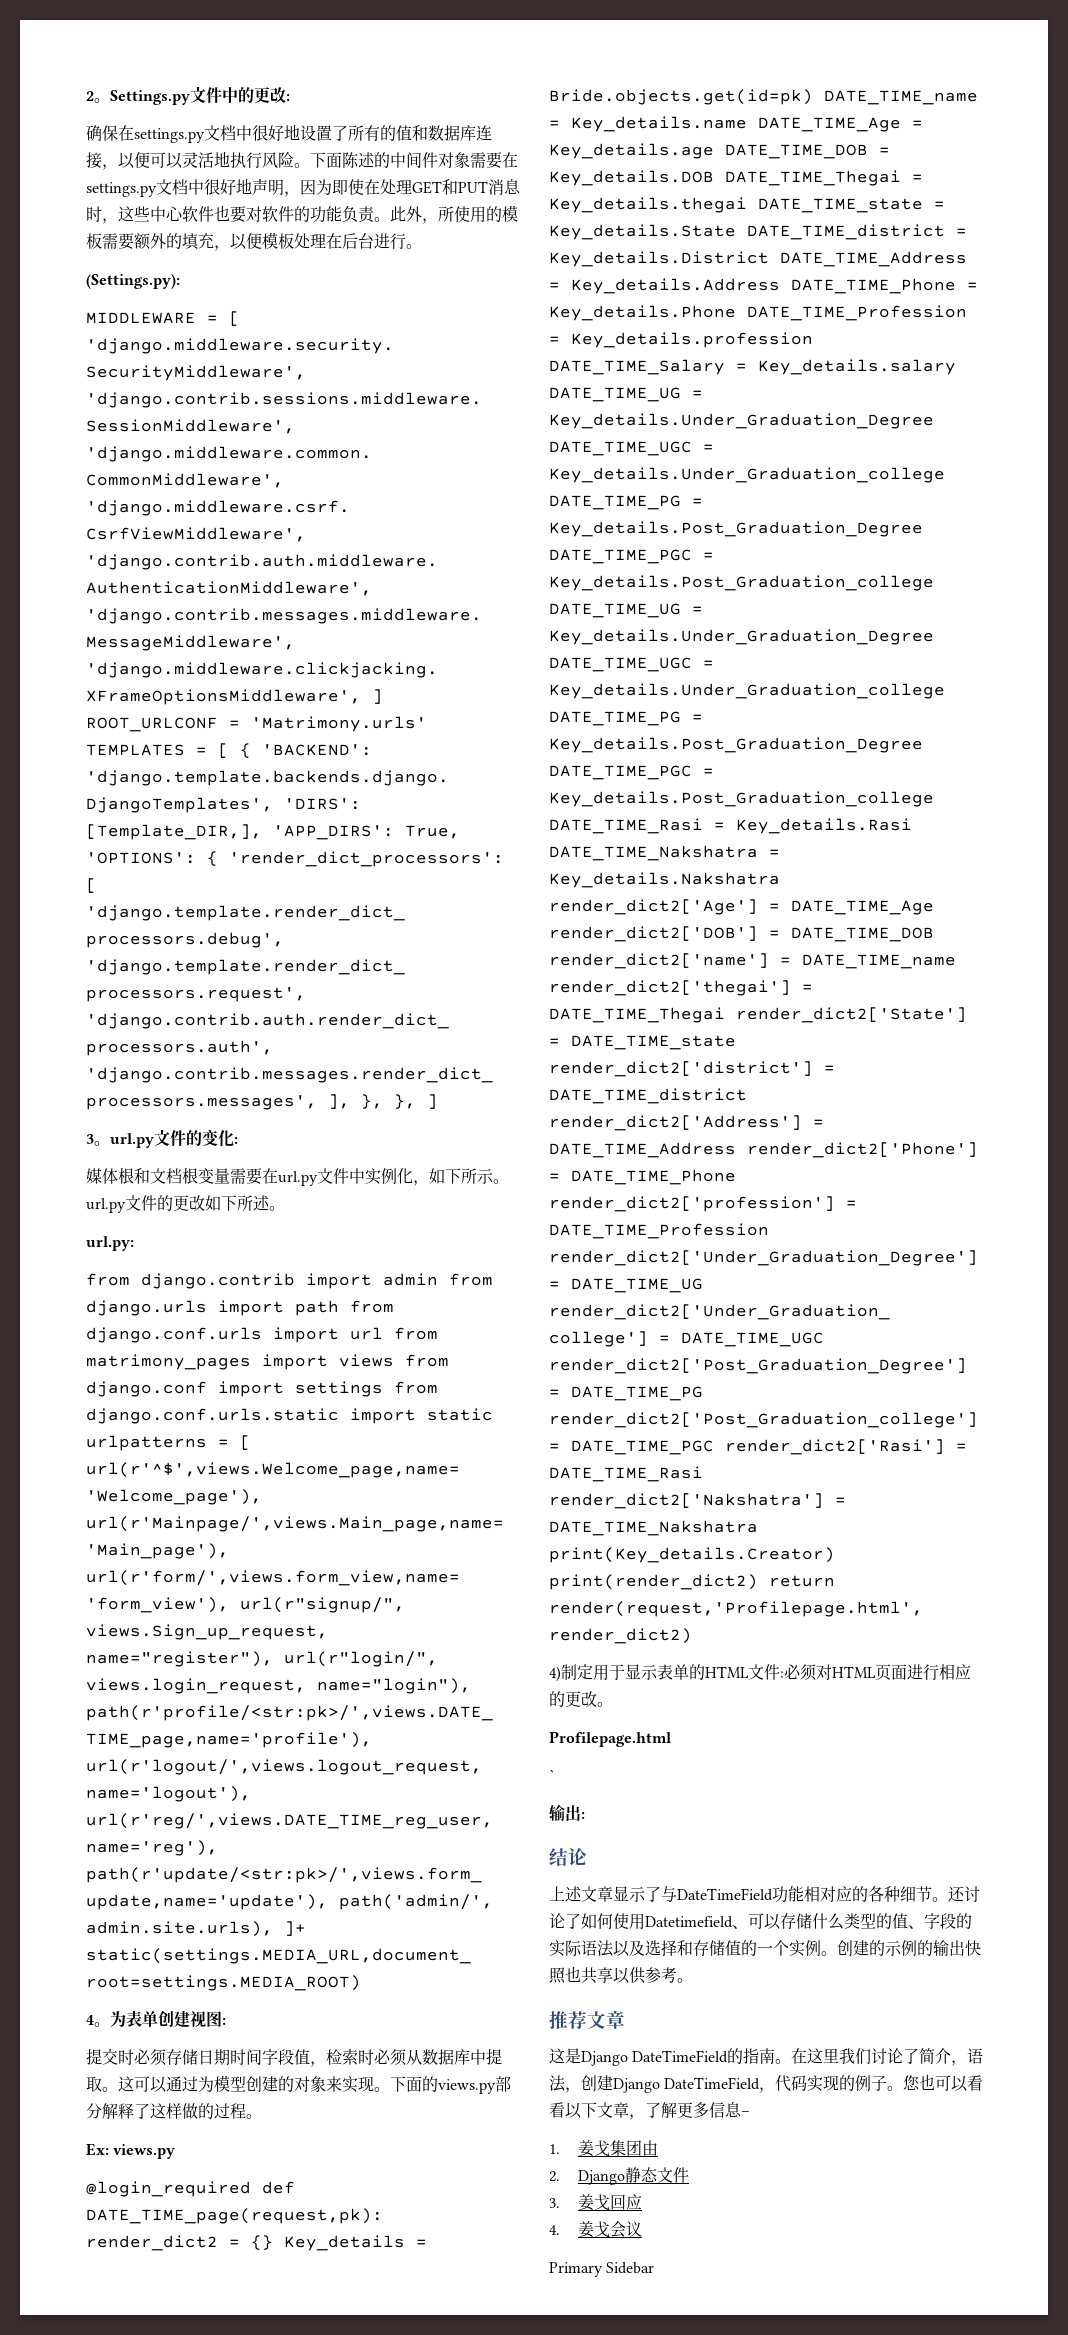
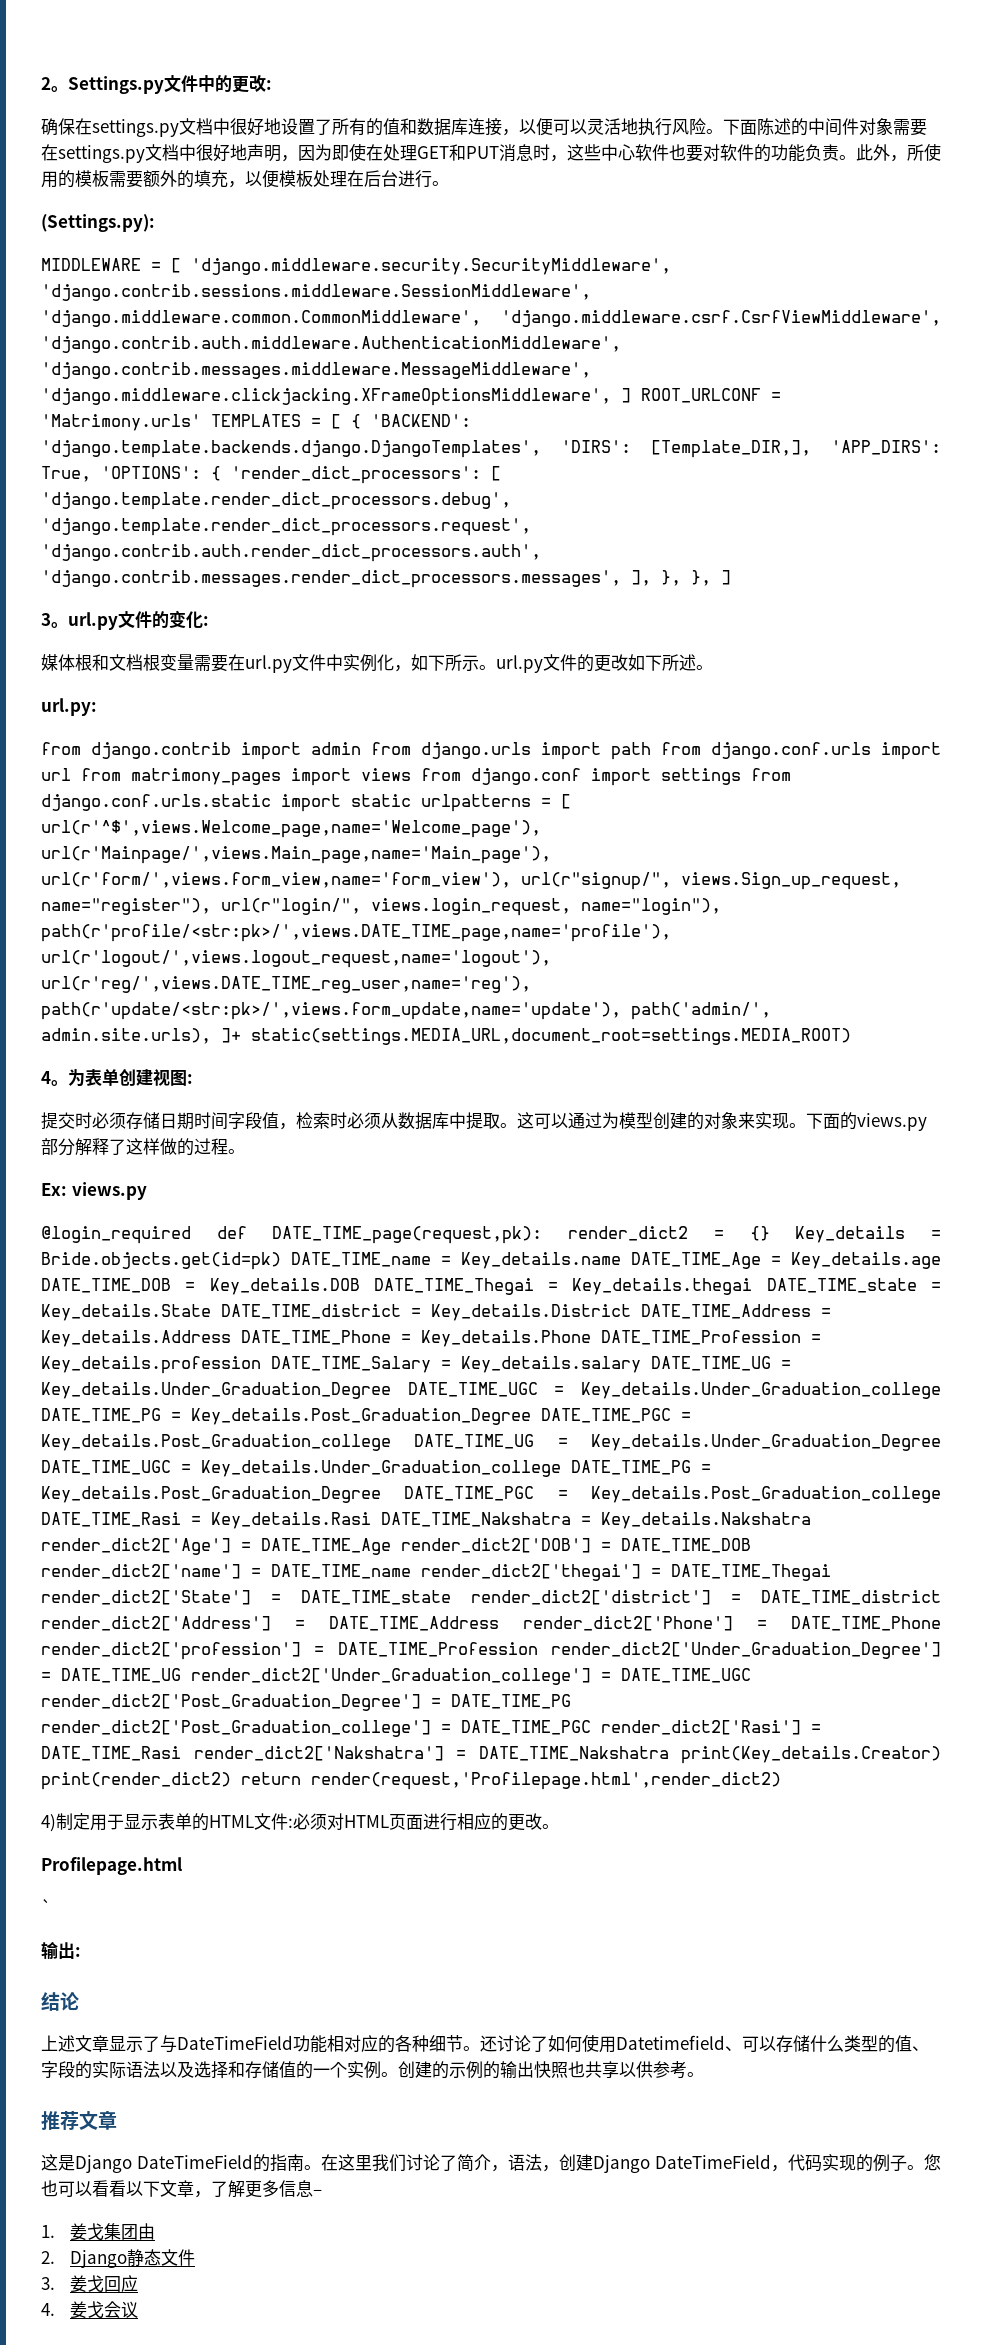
- Primary Sidebar

